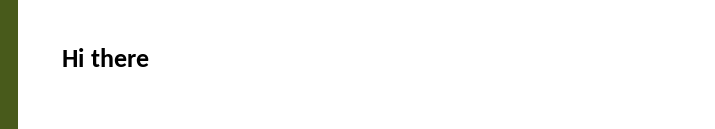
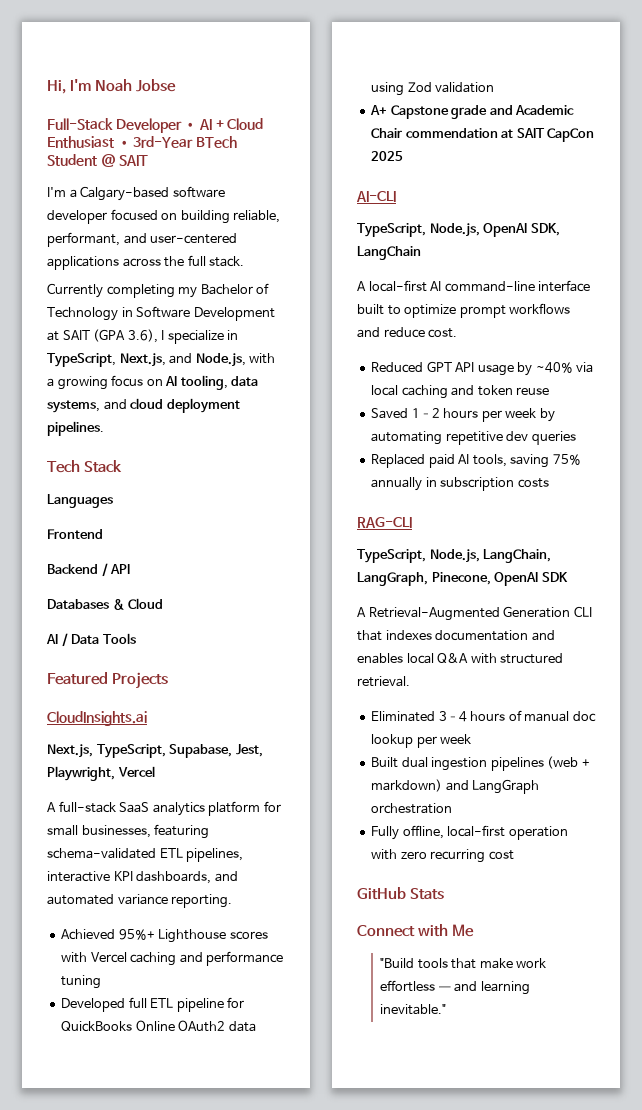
- Hi there
+ Hi, I'm Noah Jobse
+ Full-Stack Developer • AI + Cloud Enthusiast • 3rd-Year BTech Student @ SAIT
+ I'm a Calgary-based software developer focused on building reliable, performant, and user-centered applications across the full stack.
+ Currently completing my Bachelor of Technology in Software Development at SAIT (GPA 3.6), I specialize in TypeScript, Next.js, and Node.js, with a growing focus on AI tooling, data systems, and cloud deployment pipelines.
+ Tech Stack
+ Languages
+ Frontend
+ Backend / API
+ Databases & Cloud
+ AI / Data Tools
+ Featured Projects
+ CloudInsights.ai
+ Next.js, TypeScript, Supabase, Jest, Playwright, Vercel
+ A full-stack SaaS analytics platform for small businesses, featuring schema-validated ETL pipelines, interactive KPI dashboards, and automated variance reporting.
+ Achieved 95%+ Lighthouse scores with Vercel caching and performance tuning
+ Developed full ETL pipeline for QuickBooks Online OAuth2 data using Zod validation
+ A+ Capstone grade and Academic Chair commendation at SAIT CapCon 2025
+ AI-CLI
+ TypeScript, Node.js, OpenAI SDK, LangChain
+ A local-first AI command-line interface built to optimize prompt workflows and reduce cost.
+ Reduced GPT API usage by ~40% via local caching and token reuse
+ Saved 1–2 hours per week by automating repetitive dev queries
+ Replaced paid AI tools, saving 75% annually in subscription costs
+ RAG-CLI
+ TypeScript, Node.js, LangChain, LangGraph, Pinecone, OpenAI SDK
+ A Retrieval-Augmented Generation CLI that indexes documentation and enables local Q&A with structured retrieval.
+ Eliminated 3–4 hours of manual doc lookup per week
+ Built dual ingestion pipelines (web + markdown) and LangGraph orchestration
+ Fully offline, local-first operation with zero recurring cost
+ GitHub Stats
+ Connect with Me
+ "Build tools that make work effortless — and learning inevitable."

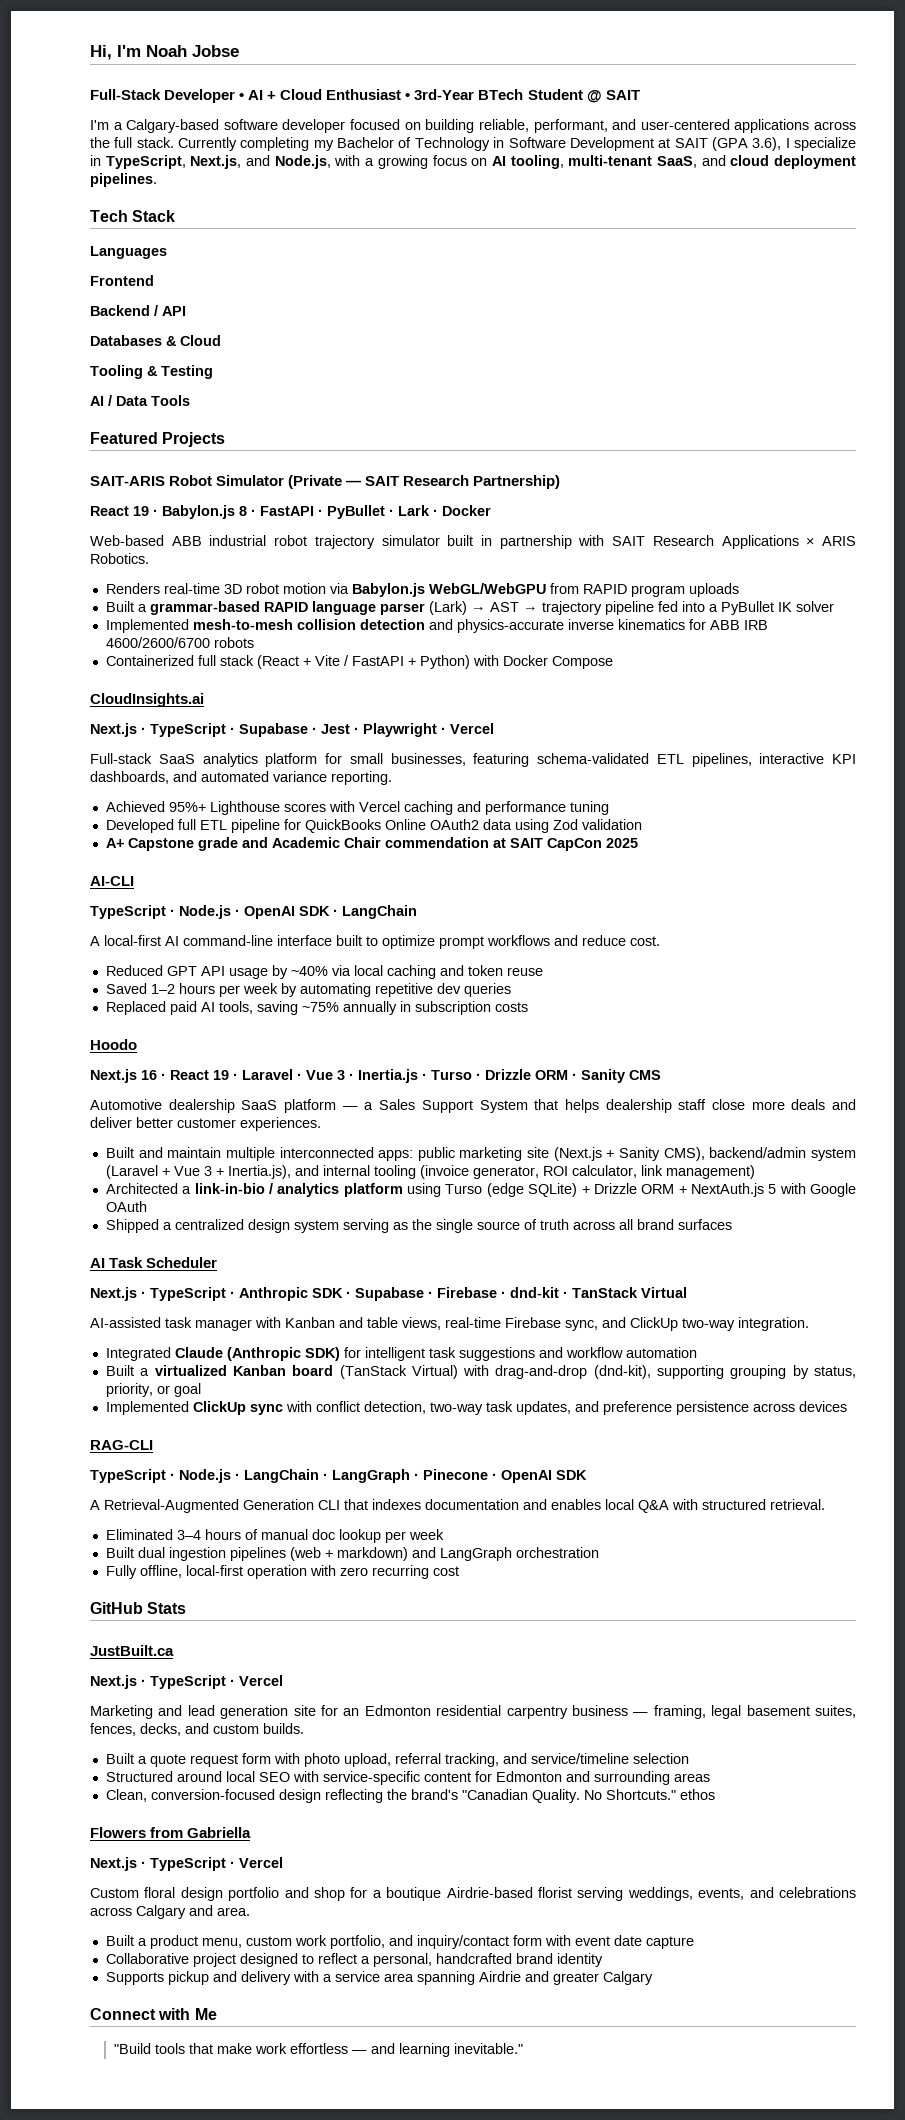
- I'm a Calgary-based software developer focused on building reliable, performant, and user-centered applications across the full stack.
- Currently completing my Bachelor of Technology in Software Development at SAIT (GPA 3.6), I specialize in TypeScript, Next.js, and Node.js, with a growing focus on AI tooling, data systems, and cloud deployment pipelines.
+ I'm a Calgary-based software developer focused on building reliable, performant, and user-centered applications across the full stack. Currently completing my Bachelor of Technology in Software Development at SAIT (GPA 3.6), I specialize in TypeScript, Next.js, and Node.js, with a growing focus on AI tooling, multi-tenant SaaS, and cloud deployment pipelines.
+ Tooling & Testing
+ SAIT-ARIS Robot Simulator (Private — SAIT Research Partnership)
+ React 19 · Babylon.js 8 · FastAPI · PyBullet · Lark · Docker
+ Web-based ABB industrial robot trajectory simulator built in partnership with SAIT Research Applications × ARIS Robotics.
+ Renders real-time 3D robot motion via Babylon.js WebGL/WebGPU from RAPID program uploads
+ Built a grammar-based RAPID language parser (Lark) → AST → trajectory pipeline fed into a PyBullet IK solver
+ Implemented mesh-to-mesh collision detection and physics-accurate inverse kinematics for ABB IRB 4600/2600/6700 robots
+ Containerized full stack (React + Vite / FastAPI + Python) with Docker Compose
  CloudInsights.ai
- Next.js, TypeScript, Supabase, Jest, Playwright, Vercel
- A full-stack SaaS analytics platform for small businesses, featuring schema-validated ETL pipelines, interactive KPI dashboards, and automated variance reporting.
+ Next.js · TypeScript · Supabase · Jest · Playwright · Vercel
+ Full-stack SaaS analytics platform for small businesses, featuring schema-validated ETL pipelines, interactive KPI dashboards, and automated variance reporting.
- TypeScript, Node.js, OpenAI SDK, LangChain
+ TypeScript · Node.js · OpenAI SDK · LangChain
- Replaced paid AI tools, saving 75% annually in subscription costs
+ Replaced paid AI tools, saving ~75% annually in subscription costs
+ Hoodo
+ Next.js 16 · React 19 · Laravel · Vue 3 · Inertia.js · Turso · Drizzle ORM · Sanity CMS
+ Automotive dealership SaaS platform — a Sales Support System that helps dealership staff close more deals and deliver better customer experiences.
+ Built and maintain multiple interconnected apps: public marketing site (Next.js + Sanity CMS), backend/admin system (Laravel + Vue 3 + Inertia.js), and internal tooling (invoice generator, ROI calculator, link management)
+ Architected a link-in-bio / analytics platform using Turso (edge SQLite) + Drizzle ORM + NextAuth.js 5 with Google OAuth
+ Shipped a centralized design system serving as the single source of truth across all brand surfaces
+ AI Task Scheduler
+ Next.js · TypeScript · Anthropic SDK · Supabase · Firebase · dnd-kit · TanStack Virtual
+ AI-assisted task manager with Kanban and table views, real-time Firebase sync, and ClickUp two-way integration.
+ Integrated Claude (Anthropic SDK) for intelligent task suggestions and workflow automation
+ Built a virtualized Kanban board (TanStack Virtual) with drag-and-drop (dnd-kit), supporting grouping by status, priority, or goal
+ Implemented ClickUp sync with conflict detection, two-way task updates, and preference persistence across devices
  RAG-CLI
- TypeScript, Node.js, LangChain, LangGraph, Pinecone, OpenAI SDK
+ TypeScript · Node.js · LangChain · LangGraph · Pinecone · OpenAI SDK
+ JustBuilt.ca
+ Next.js · TypeScript · Vercel
+ Marketing and lead generation site for an Edmonton residential carpentry business — framing, legal basement suites, fences, decks, and custom builds.
+ Built a quote request form with photo upload, referral tracking, and service/timeline selection
+ Structured around local SEO with service-specific content for Edmonton and surrounding areas
+ Clean, conversion-focused design reflecting the brand's "Canadian Quality. No Shortcuts." ethos
+ Flowers from Gabriella
+ Next.js · TypeScript · Vercel
+ Custom floral design portfolio and shop for a boutique Airdrie-based florist serving weddings, events, and celebrations across Calgary and area.
+ Built a product menu, custom work portfolio, and inquiry/contact form with event date capture
+ Collaborative project designed to reflect a personal, handcrafted brand identity
+ Supports pickup and delivery with a service area spanning Airdrie and greater Calgary

